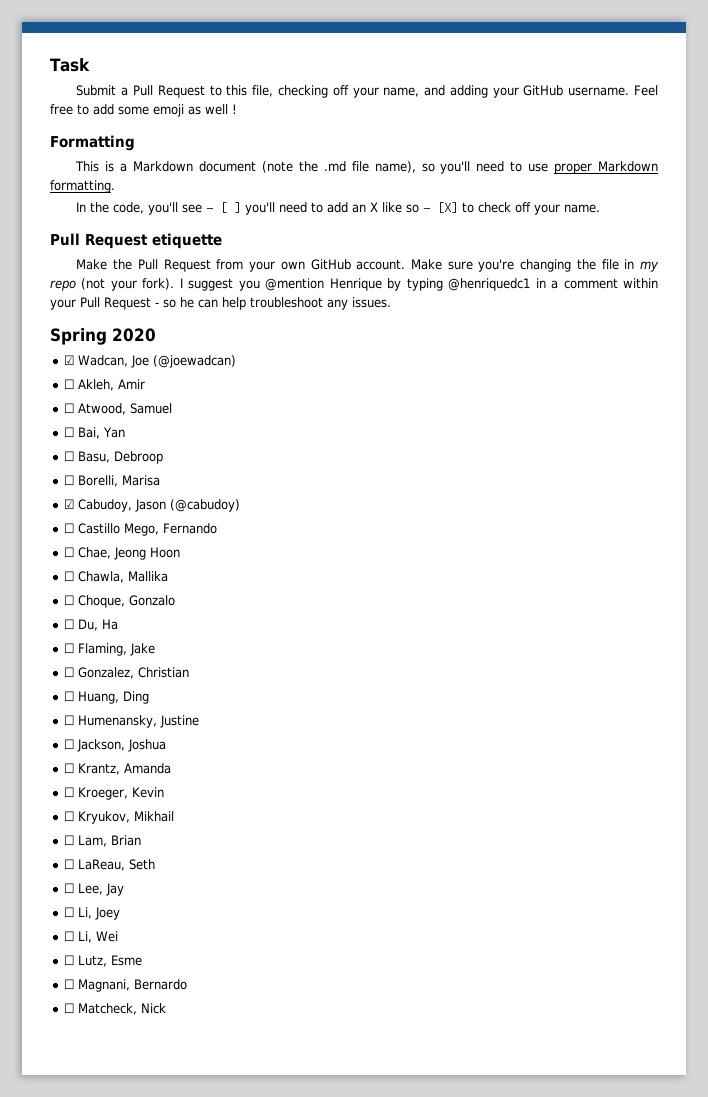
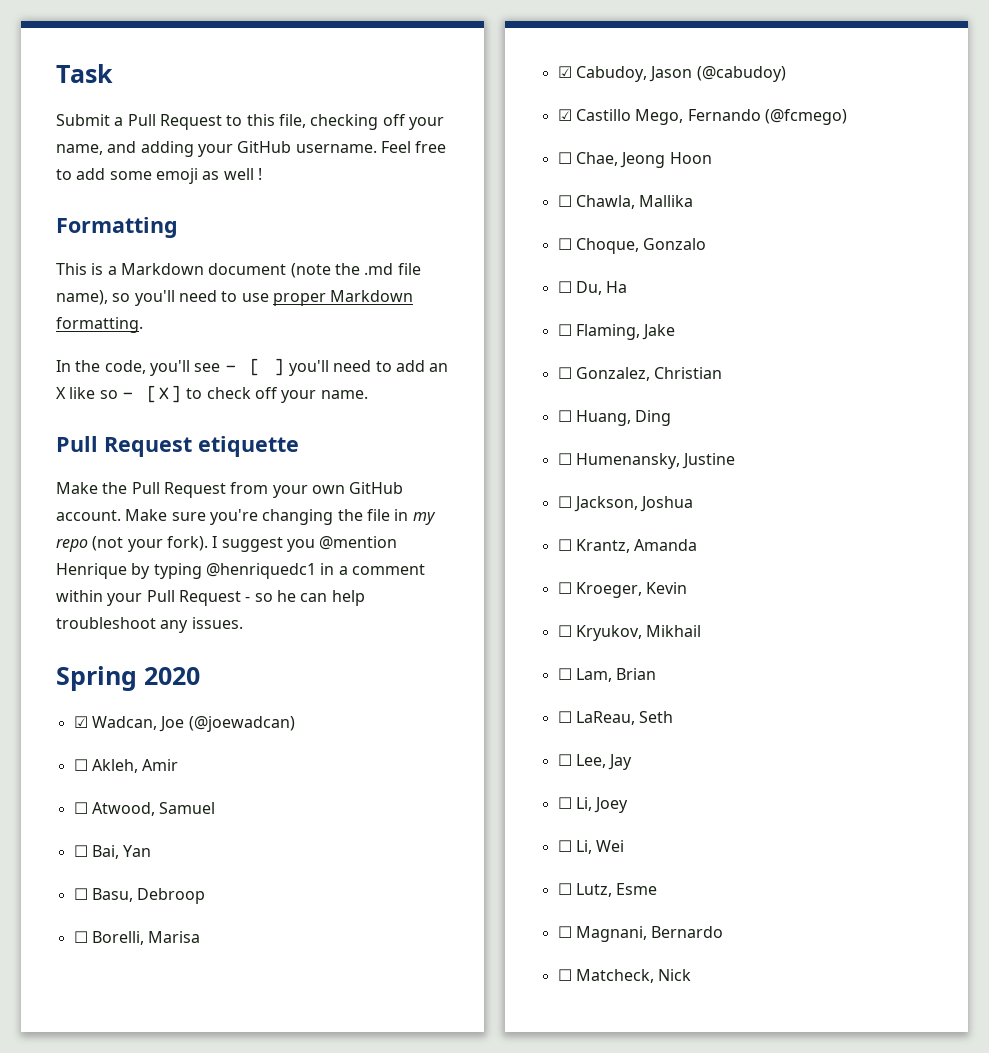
- ☐ Castillo Mego, Fernando
+ ☑ Castillo Mego, Fernando (@fcmego)

